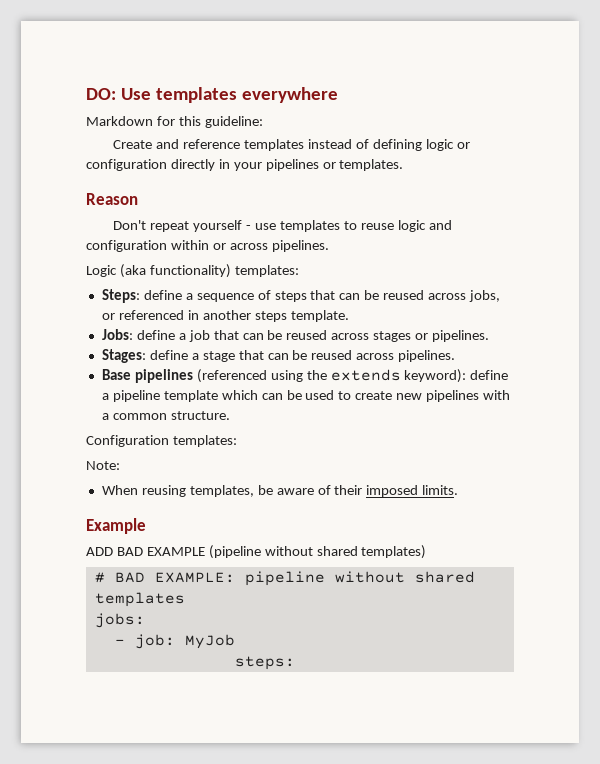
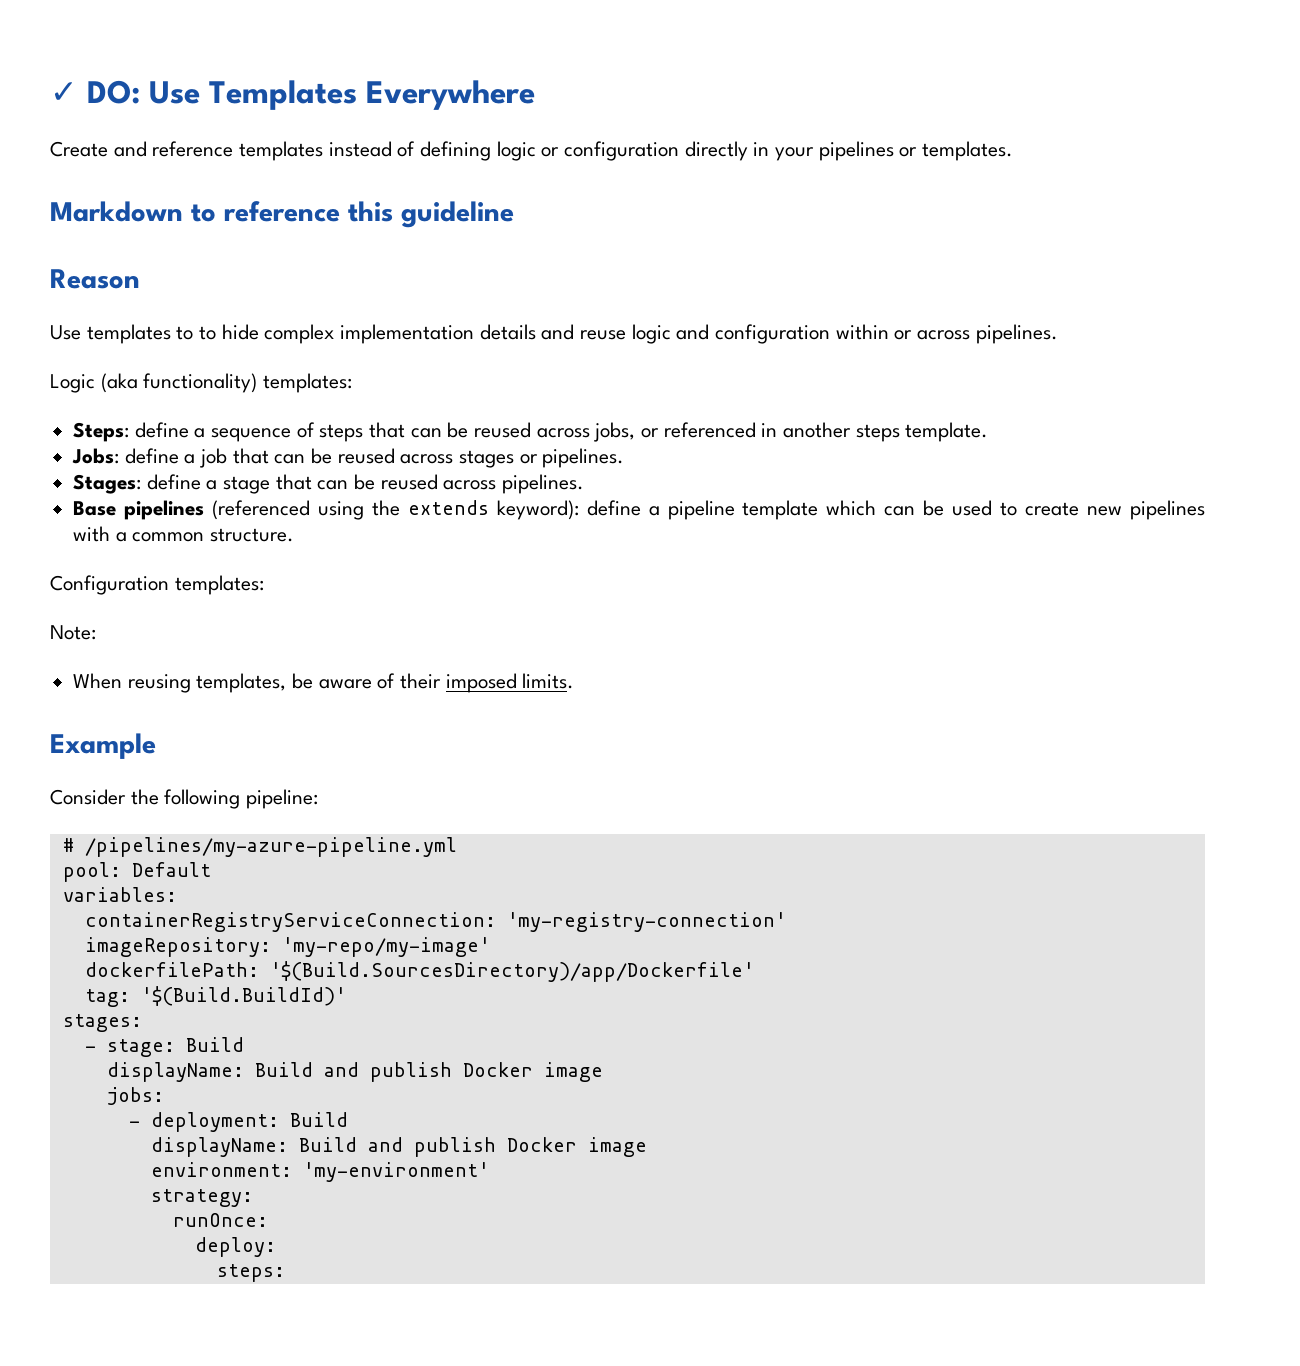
- DO: Use templates everywhere
- Markdown for this guideline:
+ ✓ DO: Use Templates Everywhere
+ Markdown to reference this guideline
  Reason
- Don't repeat yourself - use templates to reuse logic and configuration within or across pipelines.
+ Use templates to to hide complex implementation details and reuse logic and configuration within or across pipelines.
- ADD BAD EXAMPLE (pipeline without shared templates)
- # BAD EXAMPLE: pipeline without shared templates
+ Consider the following pipeline:
+ # /pipelines/my-azure-pipeline.yml
+ pool: Default
+ variables:
+ containerRegistryServiceConnection: 'my-registry-connection'
+ imageRepository: 'my-repo/my-image'
+ dockerfilePath: '$(Build.SourcesDirectory)/app/Dockerfile'
+ tag: '$(Build.BuildId)'
+ stages:
+ - stage: Build
+ displayName: Build and publish Docker image
  jobs:
- - job: MyJob
+ - deployment: Build
+ displayName: Build and publish Docker image
+ environment: 'my-environment'
+ strategy:
+ runOnce:
+ deploy:

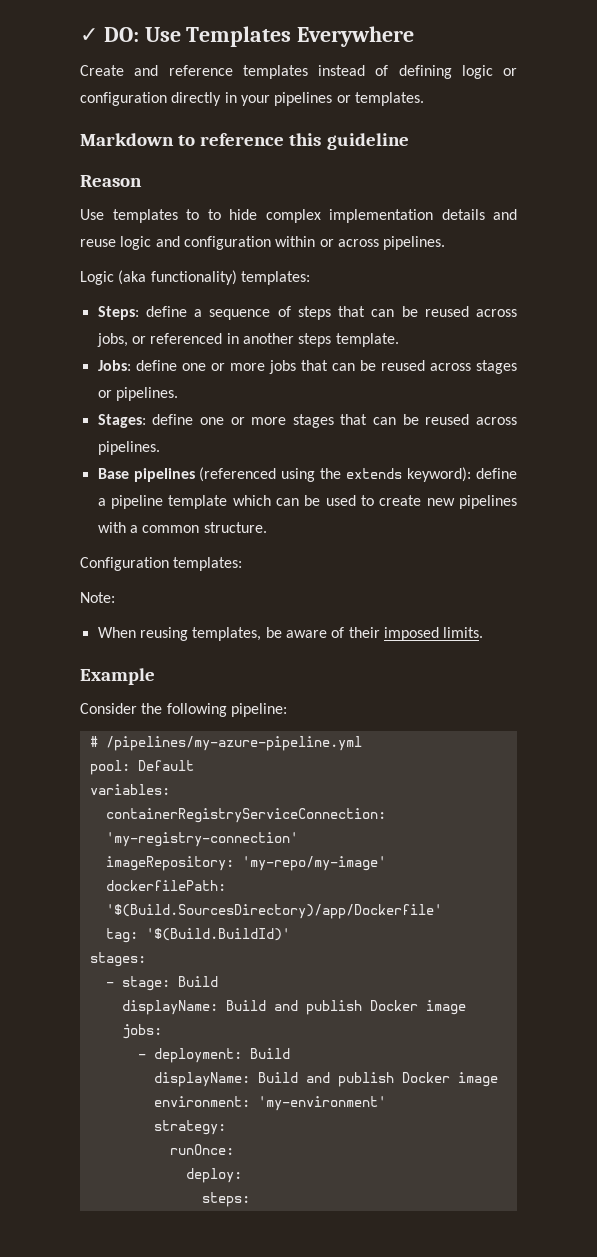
- Jobs: define a job that can be reused across stages or pipelines.
+ Jobs: define one or more jobs that can be reused across stages or pipelines.
- Stages: define a stage that can be reused across pipelines.
+ Stages: define one or more stages that can be reused across pipelines.

